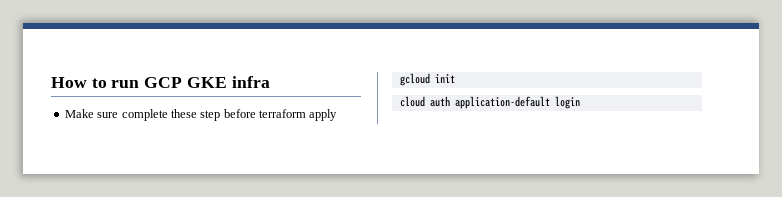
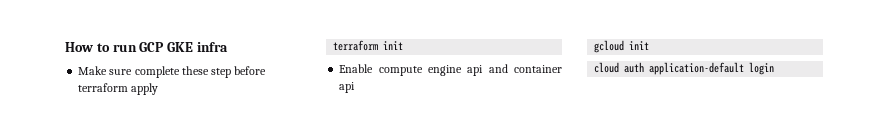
+ terraform init
+ Enable compute engine api and container api

